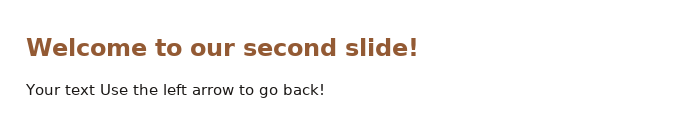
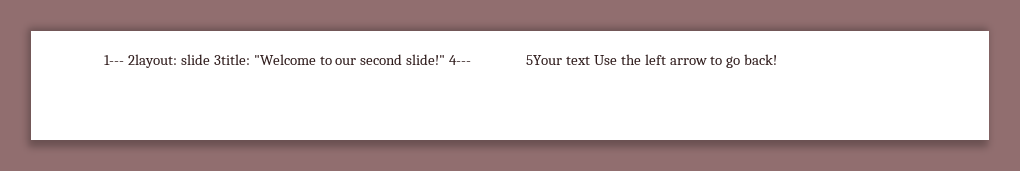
- Welcome to our second slide!
- Your text Use the left arrow to go back!
+ 1--- 2layout: slide 3title: "Welcome to our second slide!" 4--- 5Your text Use the left arrow to go back!

